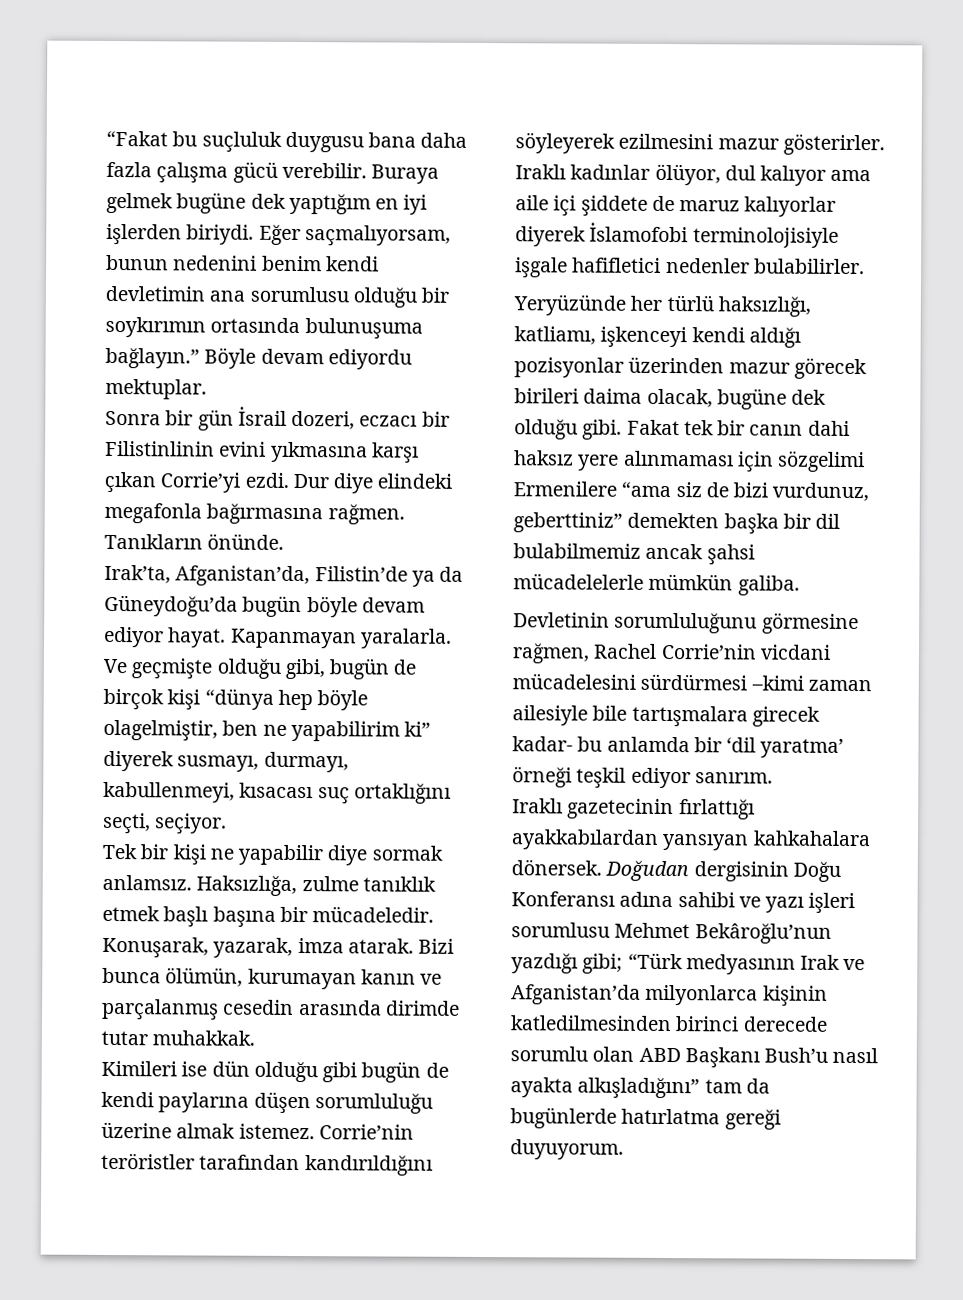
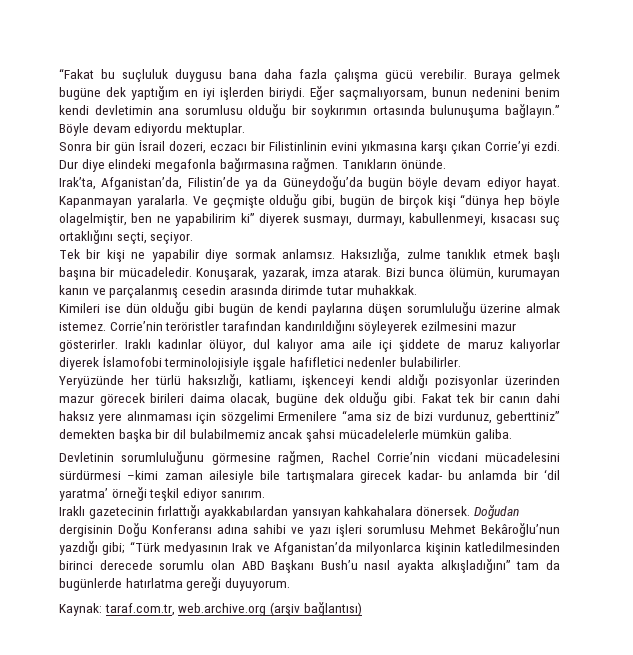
+ Kaynak: taraf.com.tr, web.archive.org (arşiv bağlantısı)

